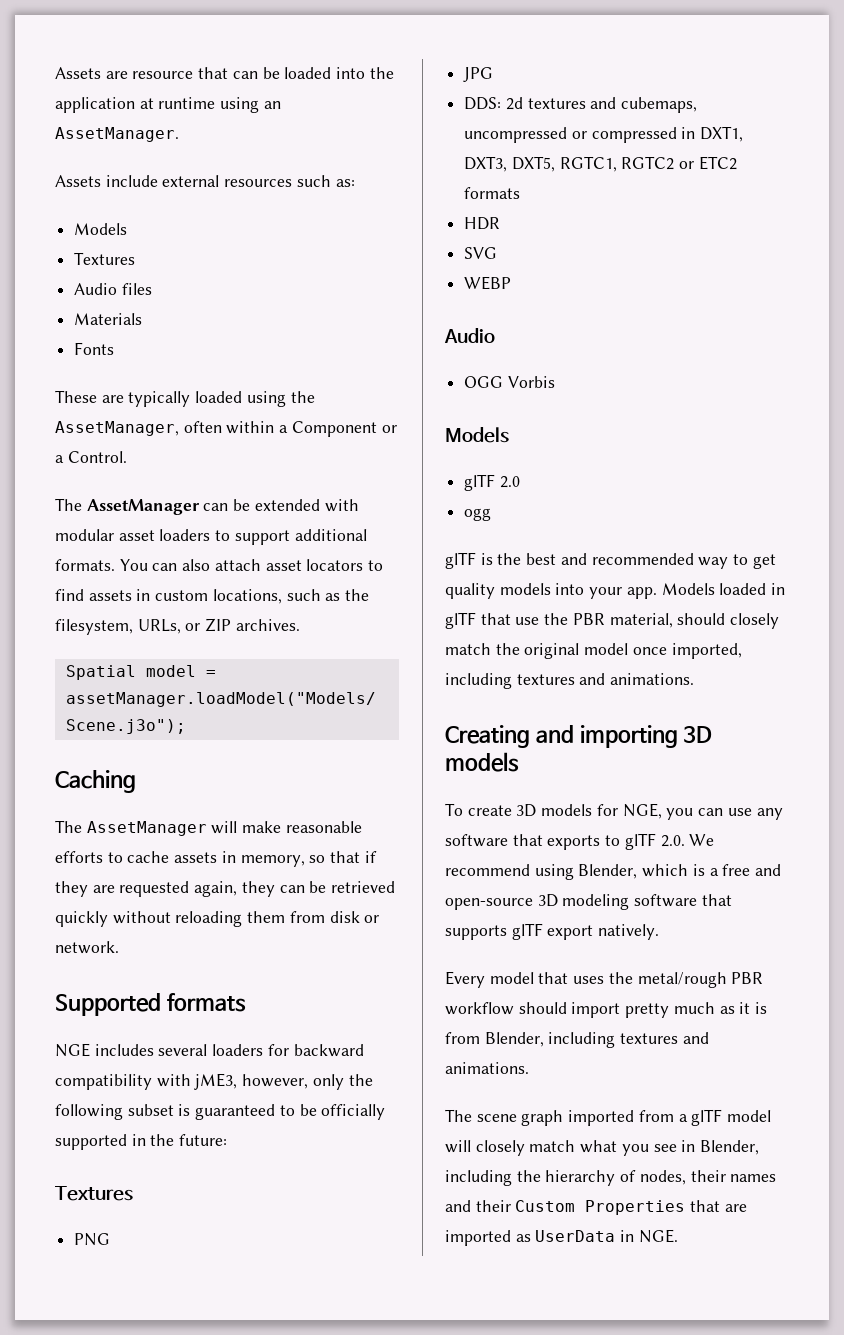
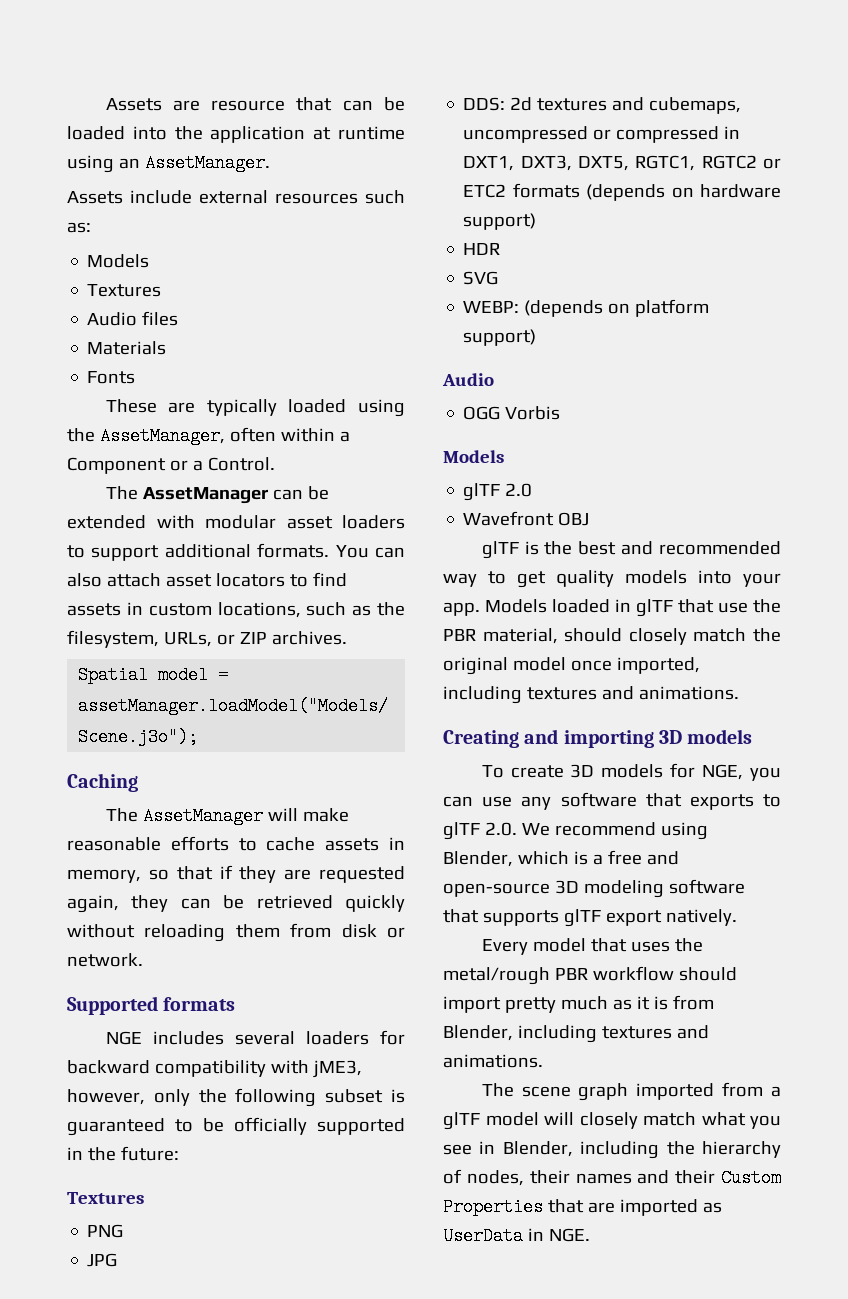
- DDS: 2d textures and cubemaps, uncompressed or compressed in DXT1, DXT3, DXT5, RGTC1, RGTC2 or ETC2 formats
+ DDS: 2d textures and cubemaps, uncompressed or compressed in DXT1, DXT3, DXT5, RGTC1, RGTC2 or ETC2 formats (depends on hardware support)
  HDR
  SVG
- WEBP
+ WEBP: (depends on platform support)
- ogg
+ Wavefront OBJ

